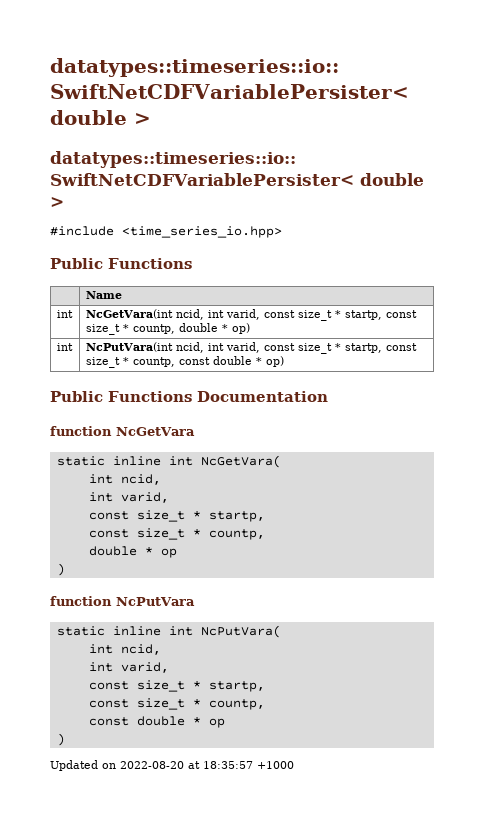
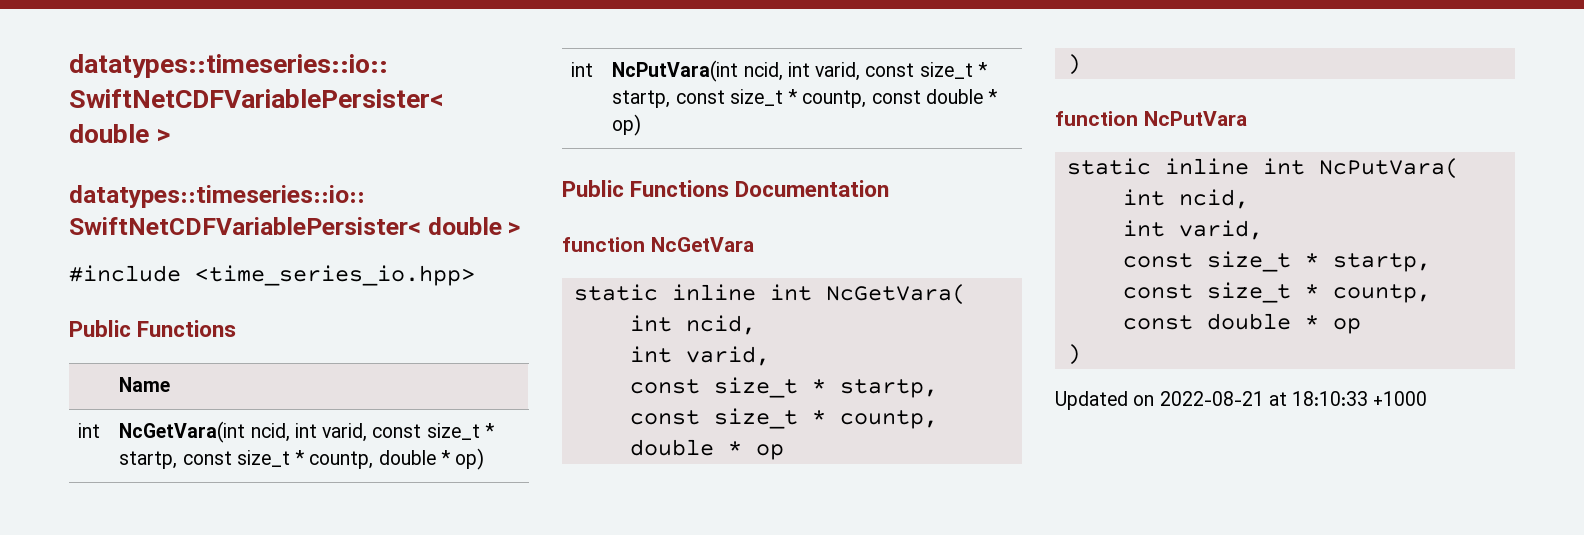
- Updated on 2022-08-20 at 18:35:57 +1000
+ Updated on 2022-08-21 at 18:10:33 +1000

